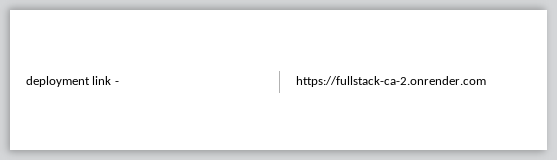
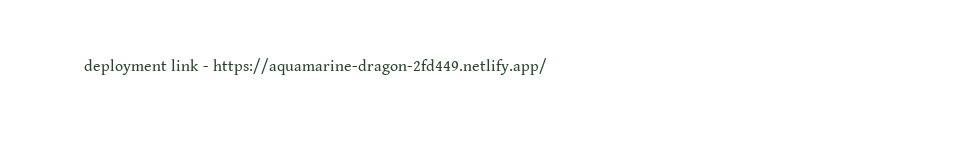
- deployment link - https://fullstack-ca-2.onrender.com
+ deployment link - https://aquamarine-dragon-2fd449.netlify.app/

